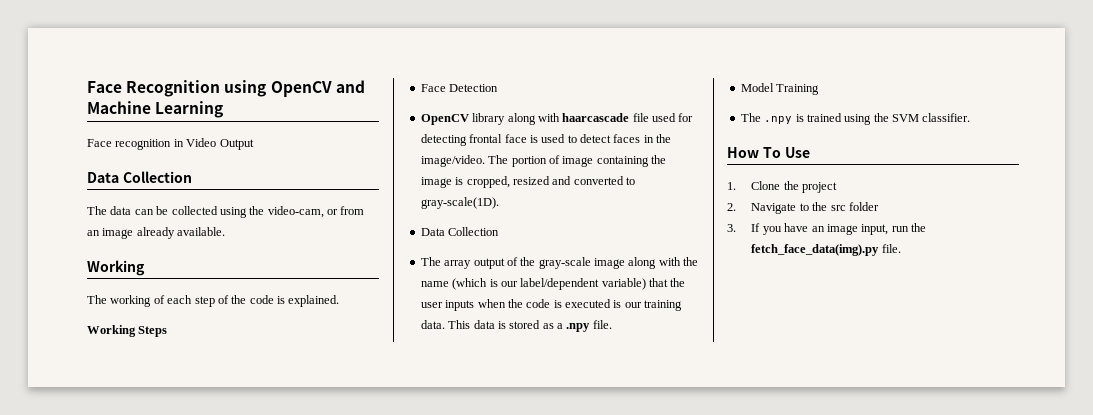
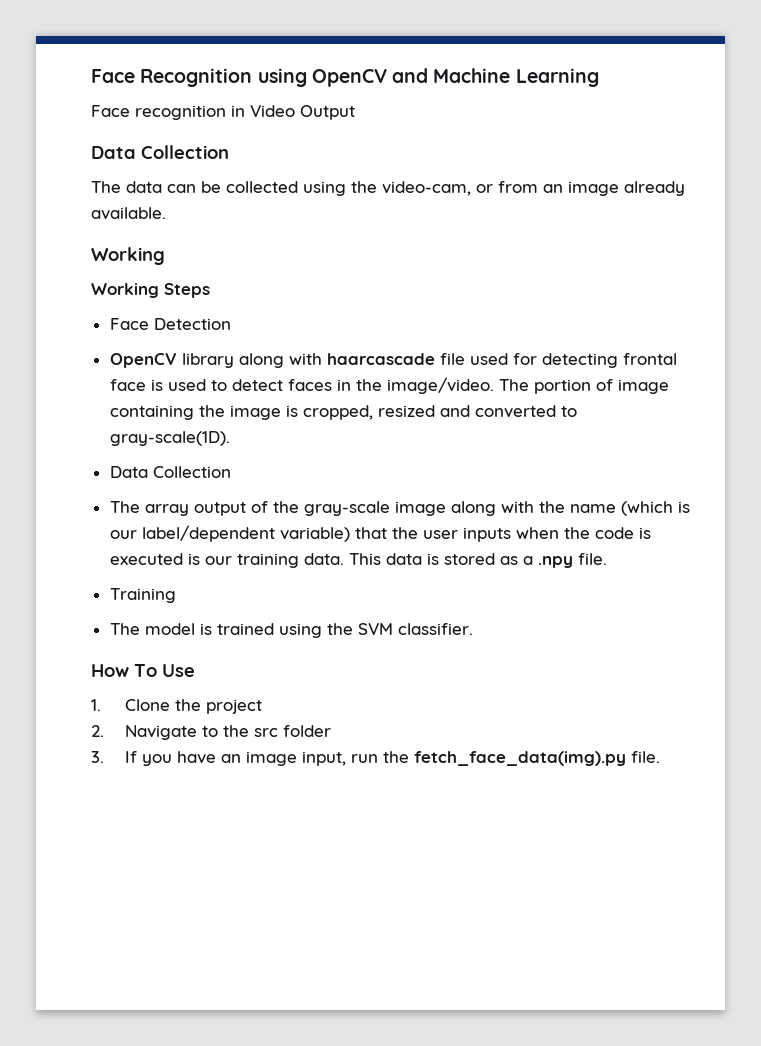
- The working of each step of the code is explained.
- Model Training
+ Training
- The .npy is trained using the SVM classifier.
+ The model is trained using the SVM classifier.

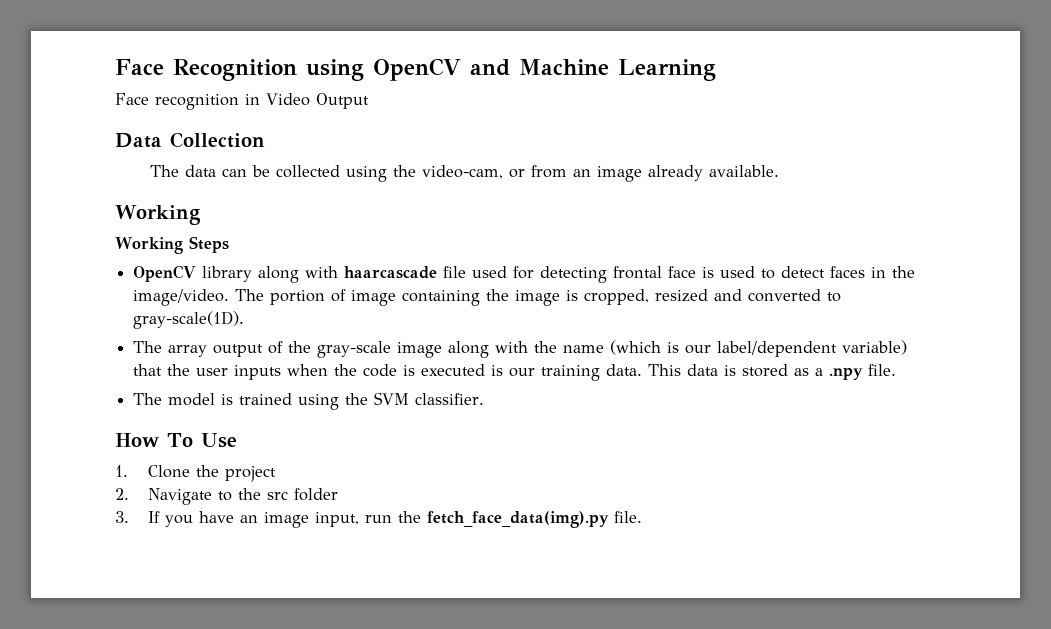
- Face Detection
  The portion of image containing the image is cropped, resized and converted to gray-scale(1D).
- Data Collection
- Training

